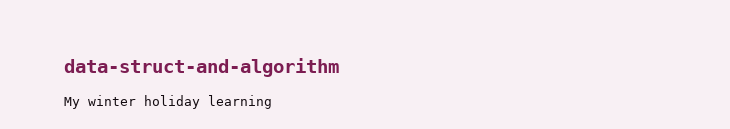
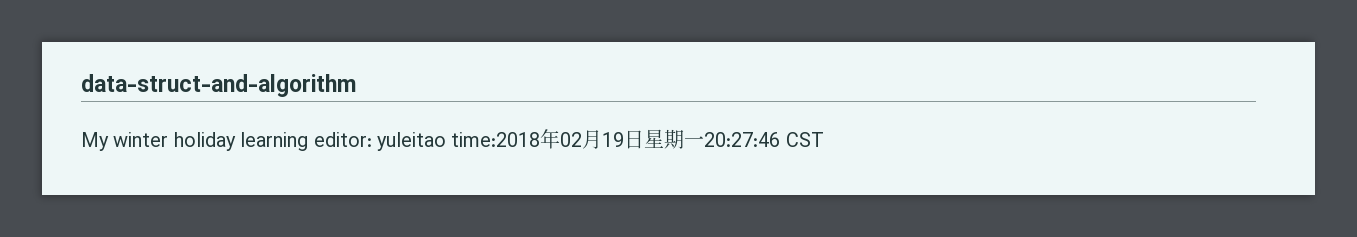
- My winter holiday learning
+ My winter holiday learning editor: yuleitao time:2018年02月19日星期一20:27:46 CST

